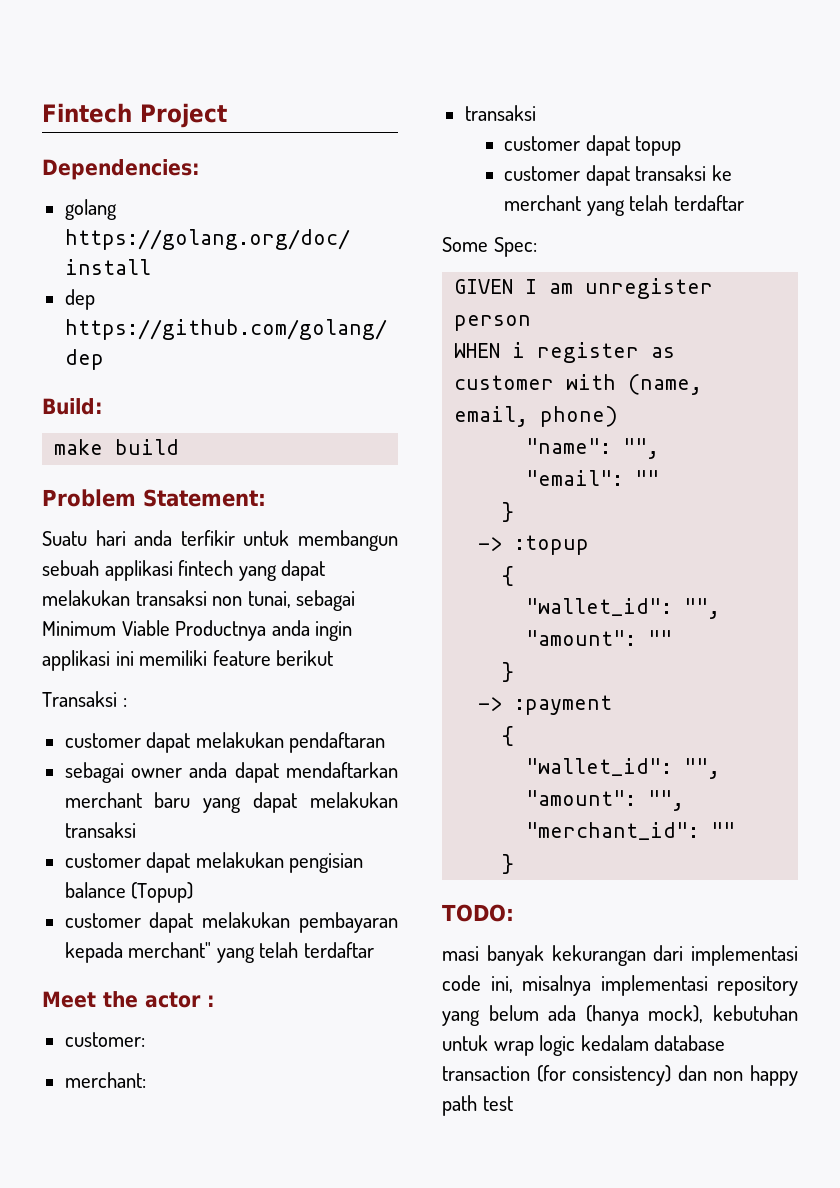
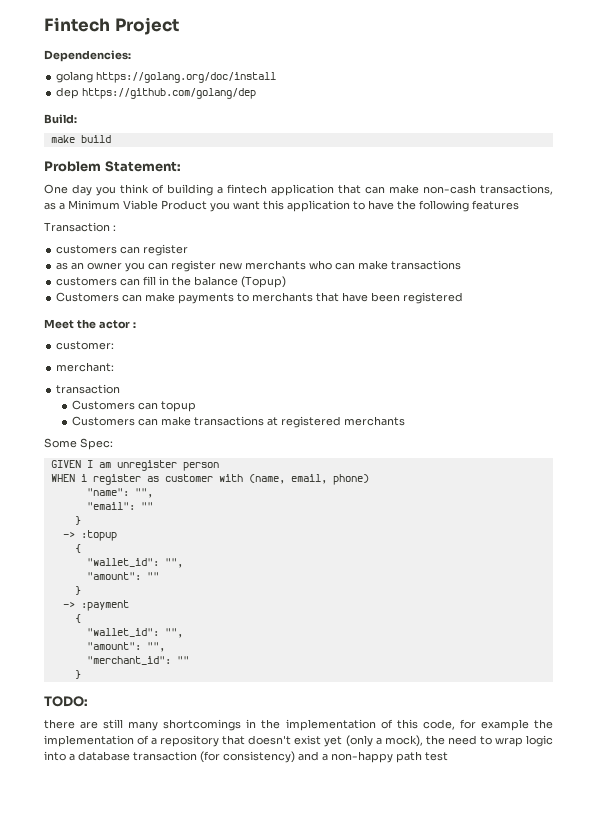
- Suatu hari anda terfikir untuk membangun sebuah applikasi fintech yang dapat melakukan transaksi non tunai, sebagai Minimum Viable Productnya anda ingin applikasi ini memiliki feature berikut
- Transaksi :
- customer dapat melakukan pendaftaran
- sebagai owner anda dapat mendaftarkan merchant baru yang dapat melakukan transaksi
- customer dapat melakukan pengisian balance (Topup)
- customer dapat melakukan pembayaran kepada merchant" yang telah terdaftar
+ One day you think of building a fintech application that can make non-cash transactions, as a Minimum Viable Product you want this application to have the following features
+ Transaction :
+ customers can register
+ as an owner you can register new merchants who can make transactions
+ customers can fill in the balance (Topup)
+ Customers can make payments to merchants that have been registered
  merchant:
- transaksi
- customer dapat topup
- customer dapat transaksi ke merchant yang telah terdaftar
+ transaction
+ Customers can topup
+ Customers can make transactions at registered merchants
- masi banyak kekurangan dari implementasi code ini, misalnya implementasi repository yang belum ada (hanya mock), kebutuhan untuk wrap logic kedalam database transaction (for consistency) dan non happy path test
+ there are still many shortcomings in the implementation of this code, for example the implementation of a repository that doesn't exist yet (only a mock), the need to wrap logic into a database transaction (for consistency) and a non-happy path test

